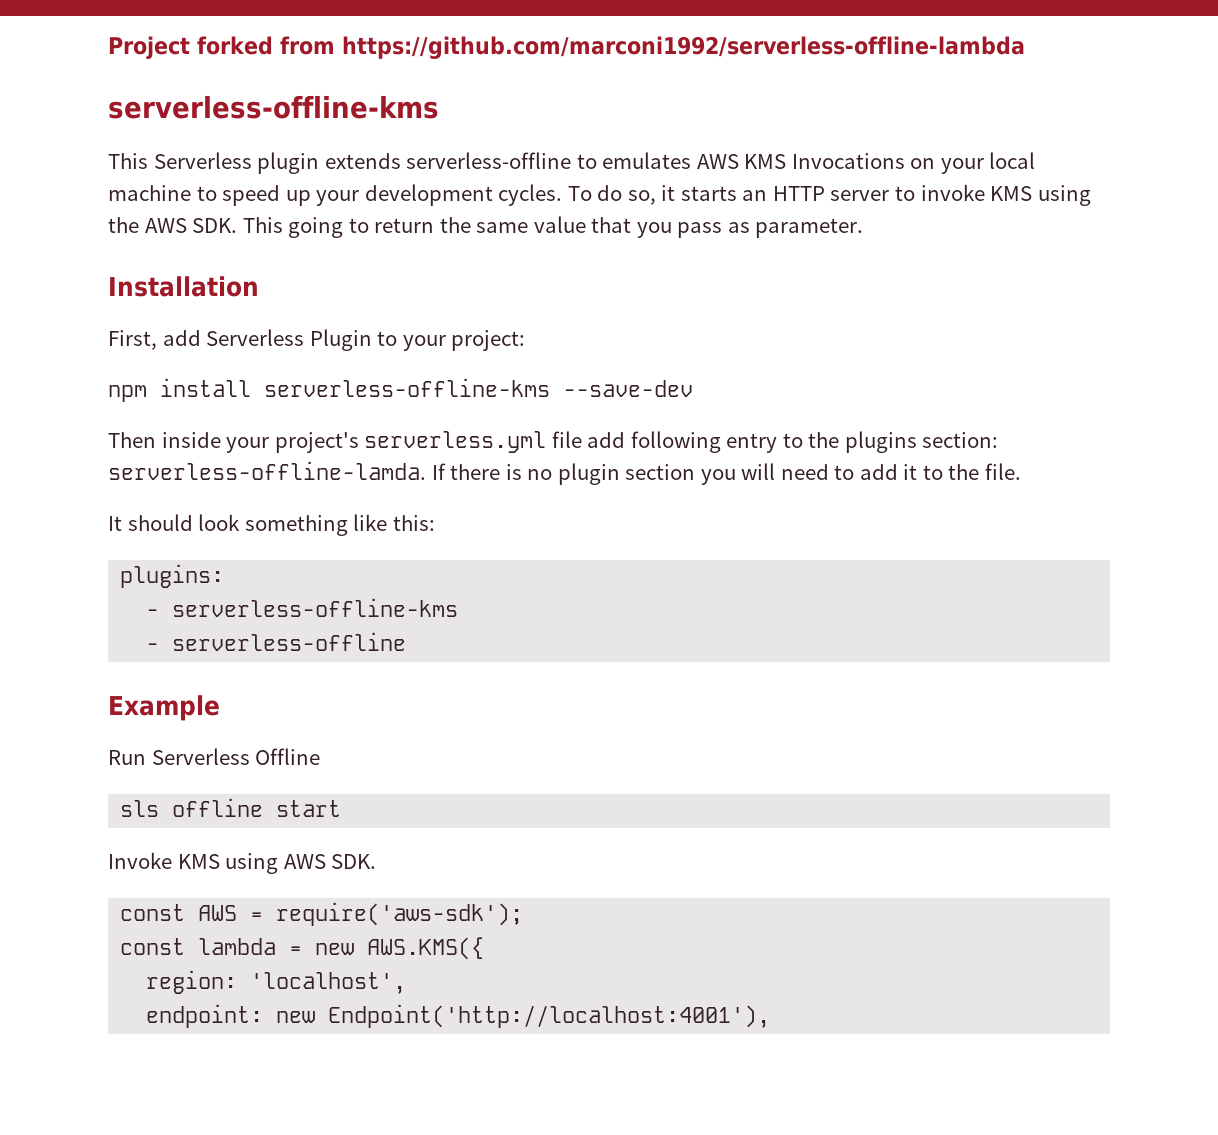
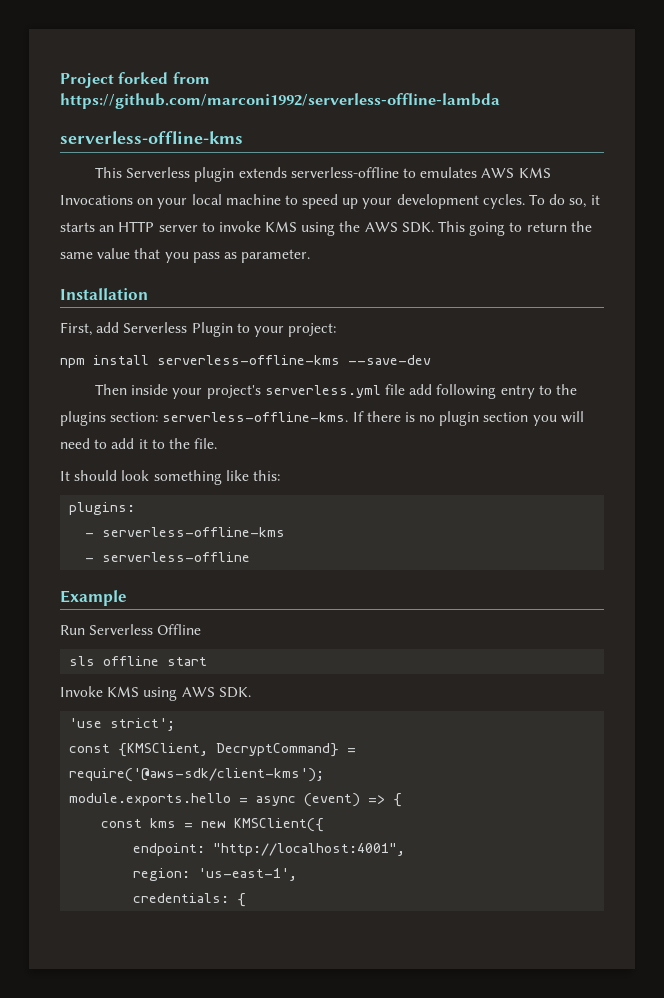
- Then inside your project's serverless.yml file add following entry to the plugins section: serverless-offline-lamda.
+ Then inside your project's serverless.yml file add following entry to the plugins section: serverless-offline-kms.
- const AWS = require('aws-sdk');
- const lambda = new AWS.KMS({
- region: 'localhost',
- endpoint: new Endpoint('http://localhost:4001'),
+ 'use strict';
+ const {KMSClient, DecryptCommand} = require('@aws-sdk/client-kms');
+ module.exports.hello = async (event) => {
+ const kms = new KMSClient({
+ endpoint: "http://localhost:4001",
+ region: 'us-east-1',
+ credentials: {

